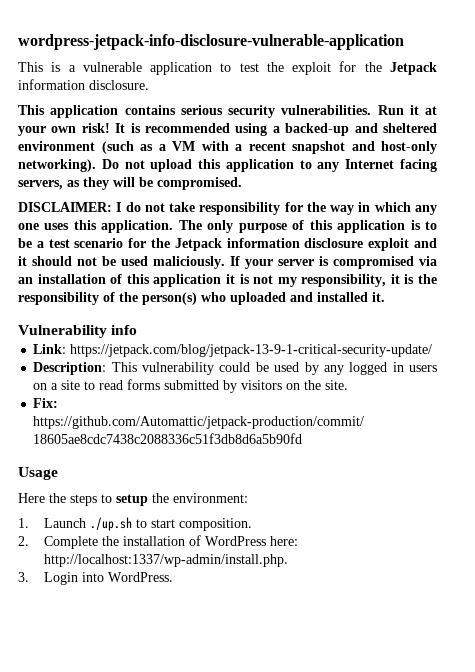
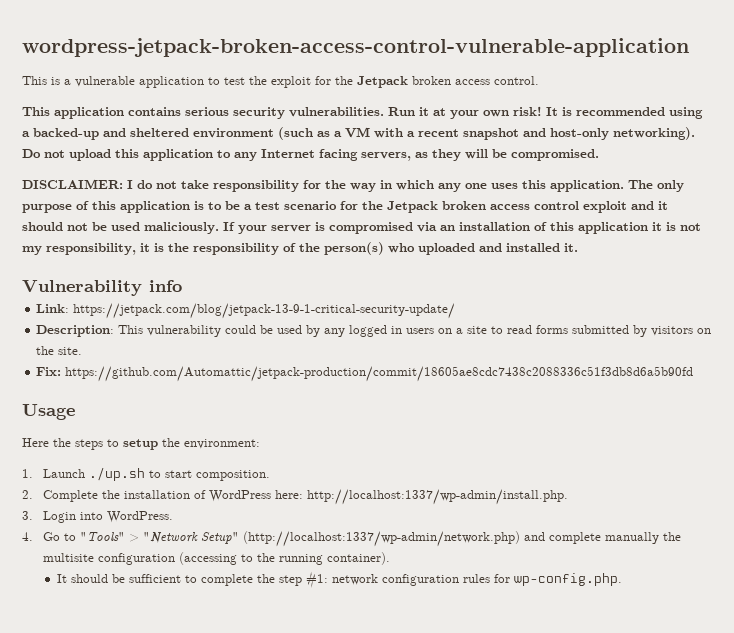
- wordpress-jetpack-info-disclosure-vulnerable-application
+ wordpress-jetpack-broken-access-control-vulnerable-application
- This is a vulnerable application to test the exploit for the Jetpack information disclosure.
+ This is a vulnerable application to test the exploit for the Jetpack broken access control.
- The only purpose of this application is to be a test scenario for the Jetpack information disclosure exploit and it should not be used maliciously.
+ The only purpose of this application is to be a test scenario for the Jetpack broken access control exploit and it should not be used maliciously.
+ 4. Go to "Tools" > "Network Setup" (http://localhost:1337/wp-admin/network.php) and complete manually the multisite configuration (accessing to the running container).
+ It should be sufficient to complete the step #1: network configuration rules for wp-config.php.

